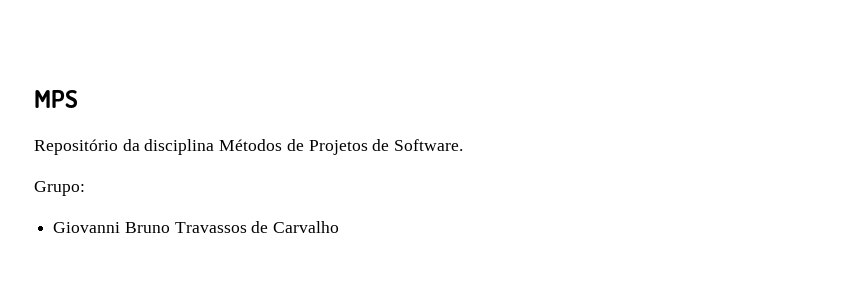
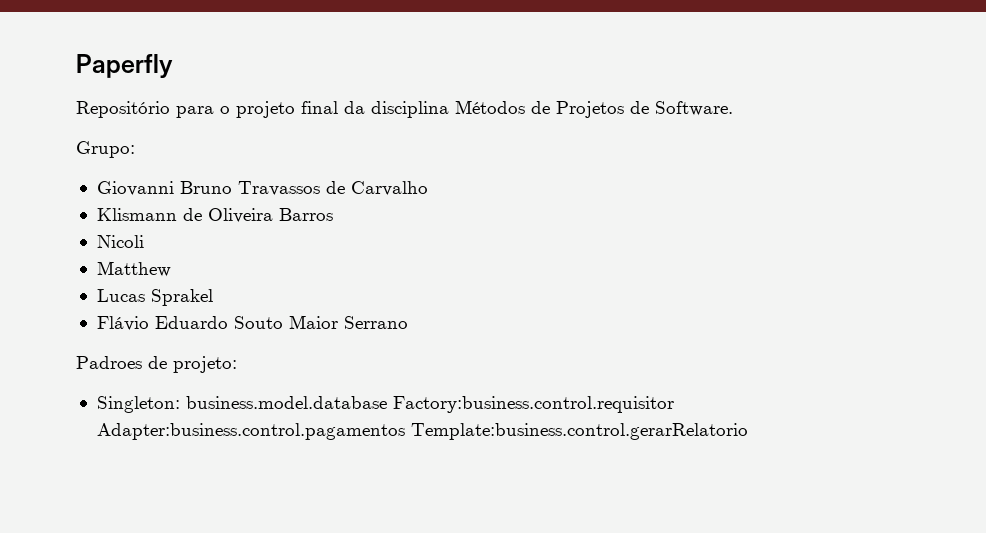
- MPS
+ Paperfly
- Repositório da disciplina Métodos de Projetos de Software.
+ Repositório para o projeto final da disciplina Métodos de Projetos de Software.
+ Klismann de Oliveira Barros
+ Nicoli
+ Matthew
+ Lucas Sprakel
+ Flávio Eduardo Souto Maior Serrano
+ Padroes de projeto:
+ Singleton: business.model.database Factory:business.control.requisitor Adapter:business.control.pagamentos Template:business.control.gerarRelatorio

